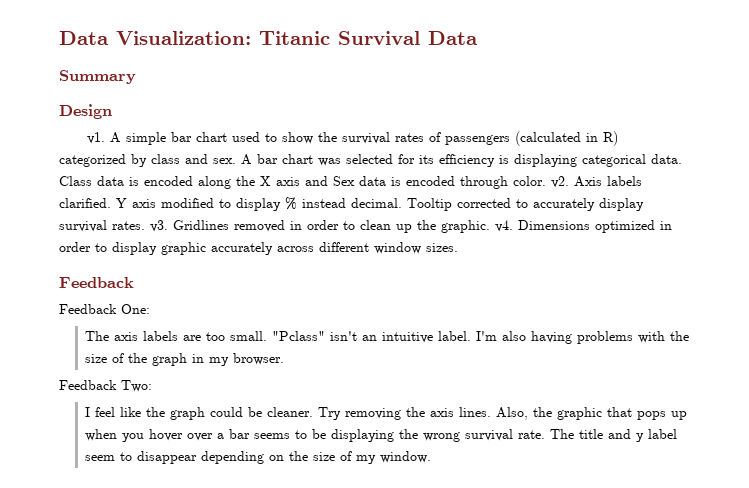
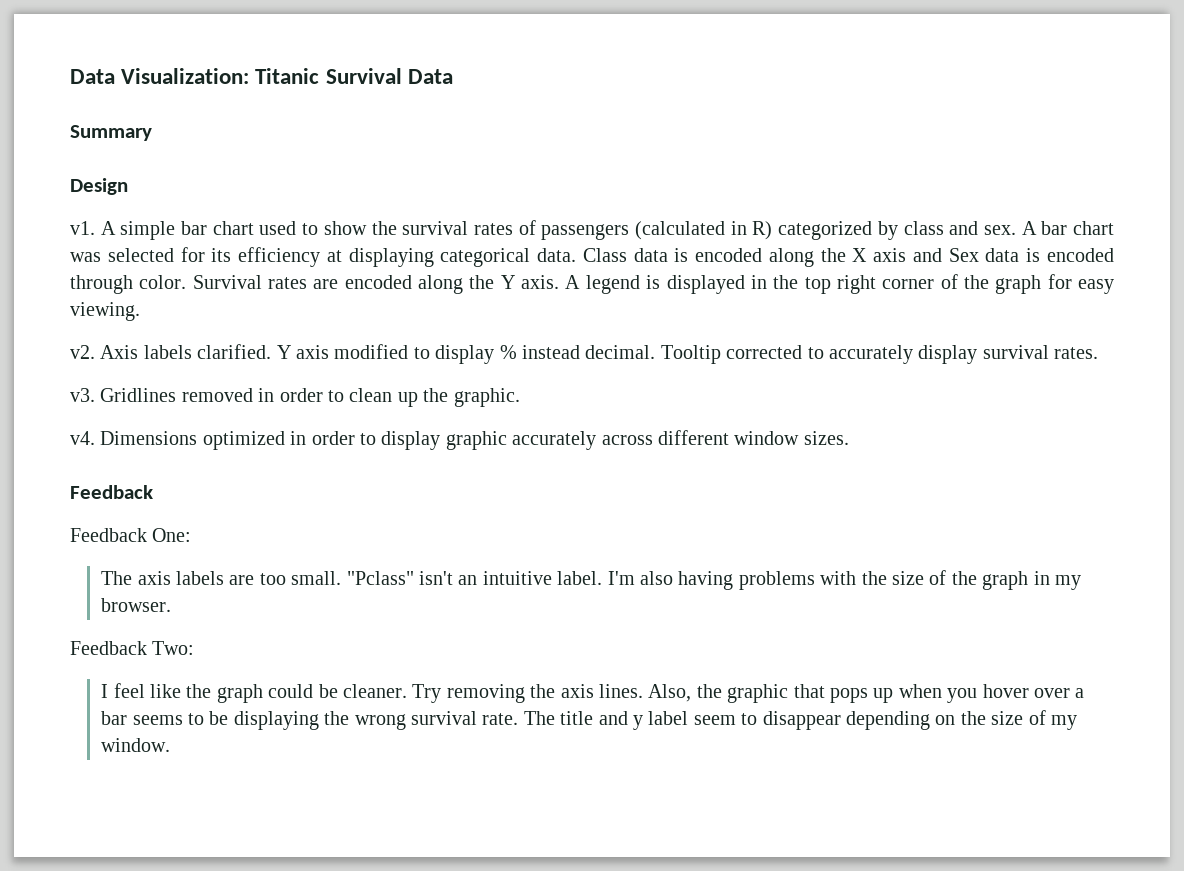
- A bar chart was selected for its efficiency is displaying categorical data.
+ A bar chart was selected for its efficiency at displaying categorical data.
- Class data is encoded along the X axis and Sex data is encoded through color. v2.
+ Class data is encoded along the X axis and Sex data is encoded through color. Survival rates are encoded along the Y axis. A legend is displayed in the top right corner of the graph for easy viewing.
+ v2.
- Tooltip corrected to accurately display survival rates. v3.
+ Tooltip corrected to accurately display survival rates.
+ v3.
- Gridlines removed in order to clean up the graphic. v4.
+ Gridlines removed in order to clean up the graphic.
+ v4.

